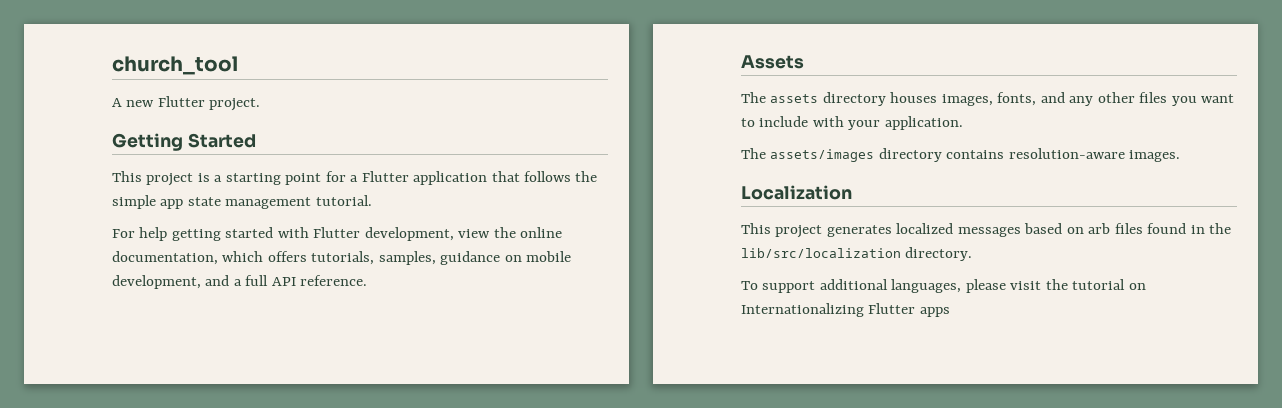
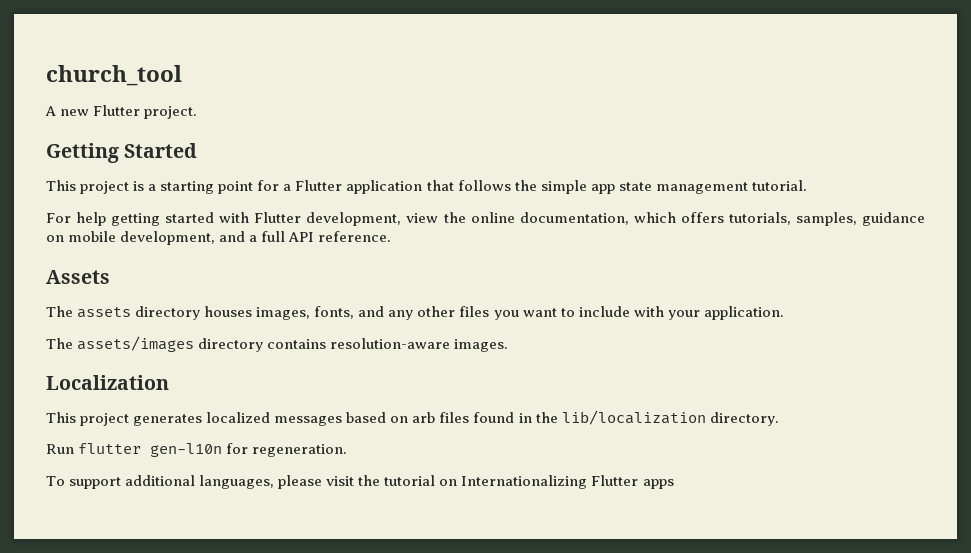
- This project generates localized messages based on arb files found in the lib/src/localization directory.
+ This project generates localized messages based on arb files found in the lib/localization directory.
+ Run flutter gen-l10n for regeneration.

